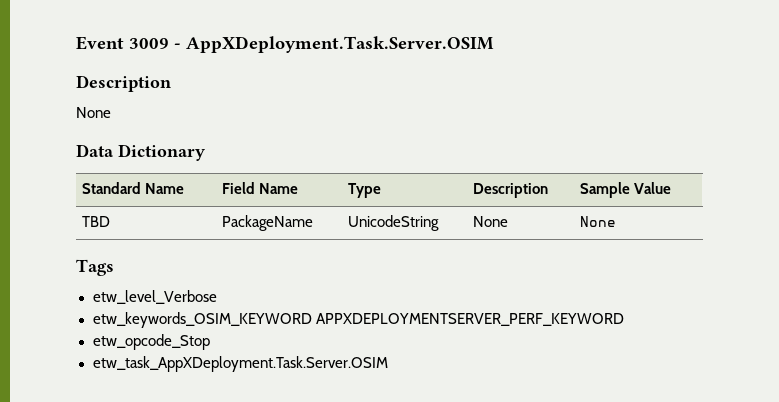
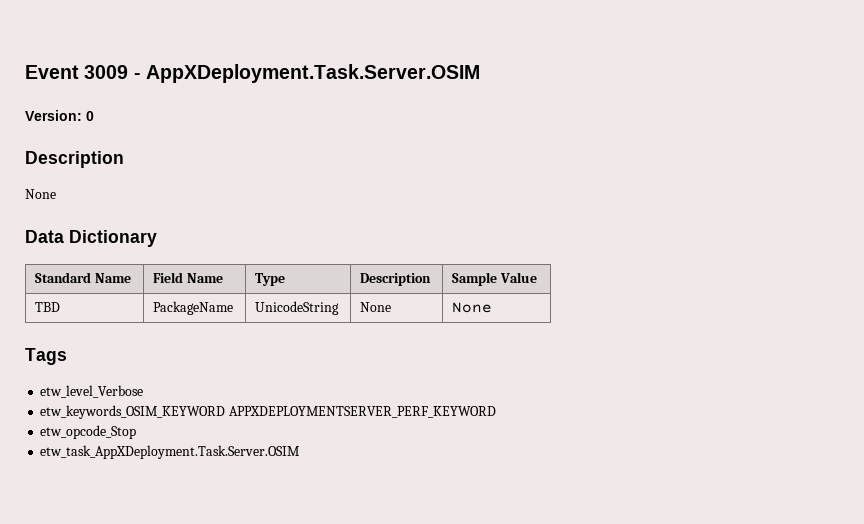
+ Version: 0

